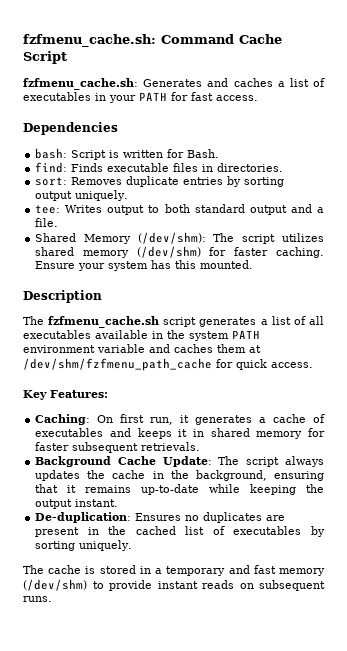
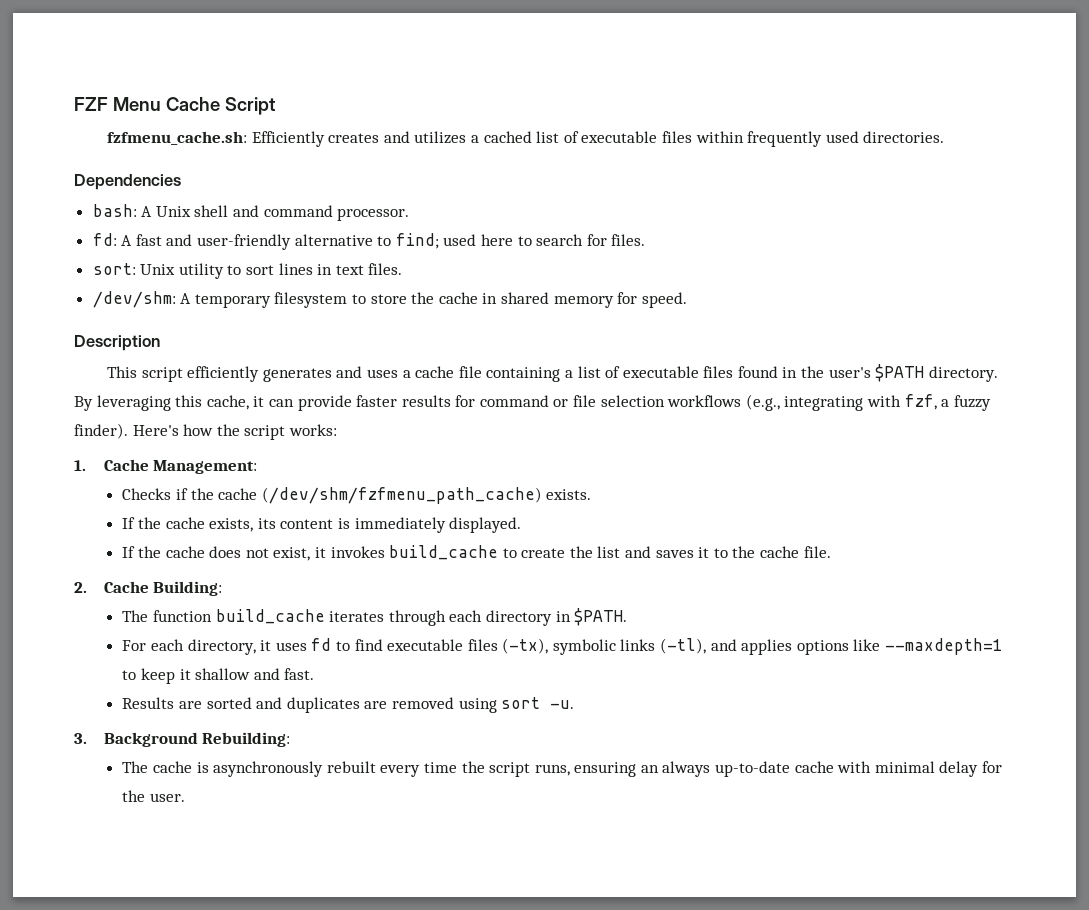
- fzfmenu_cache.sh: Command Cache Script
+ FZF Menu Cache Script
- fzfmenu_cache.sh: Generates and caches a list of executables in your PATH for fast access.
+ fzfmenu_cache.sh: Efficiently creates and utilizes a cached list of executable files within frequently used directories.
  Dependencies
- bash: Script is written for Bash.
- find: Finds executable files in directories.
- sort: Removes duplicate entries by sorting output uniquely.
- tee: Writes output to both standard output and a file.
- Shared Memory (/dev/shm): The script utilizes shared memory (/dev/shm) for faster caching. Ensure your system has this mounted.
+ bash: A Unix shell and command processor.
+ fd: A fast and user-friendly alternative to find; used here to search for files.
+ sort: Unix utility to sort lines in text files.
+ /dev/shm: A temporary filesystem to store the cache in shared memory for speed.
  Description
- The fzfmenu_cache.sh script generates a list of all executables available in the system PATH environment variable and caches them at /dev/shm/fzfmenu_path_cache for quick access.
- Key Features:
- Caching: On first run, it generates a cache of executables and keeps it in shared memory for faster subsequent retrievals.
- Background Cache Update: The script always updates the cache in the background, ensuring that it remains up-to-date while keeping the output instant.
- De-duplication: Ensures no duplicates are present in the cached list of executables by sorting uniquely.
- The cache is stored in a temporary and fast memory (/dev/shm) to provide instant reads on subsequent runs.
+ This script efficiently generates and uses a cache file containing a list of executable files found in the user's $PATH directory. By leveraging this cache, it can provide faster results for command or file selection workflows (e.g., integrating with fzf, a fuzzy finder). Here's how the script works:
+ 1. Cache Management:
+ Checks if the cache (/dev/shm/fzfmenu_path_cache) exists.
+ If the cache exists, its content is immediately displayed.
+ If the cache does not exist, it invokes build_cache to create the list and saves it to the cache file.
+ 2. Cache Building:
+ The function build_cache iterates through each directory in $PATH.
+ For each directory, it uses fd to find executable files (-tx), symbolic links (-tl), and applies options like --maxdepth=1 to keep it shallow and fast.
+ Results are sorted and duplicates are removed using sort -u.
+ 3. Background Rebuilding:
+ The cache is asynchronously rebuilt every time the script runs, ensuring an always up-to-date cache with minimal delay for the user.

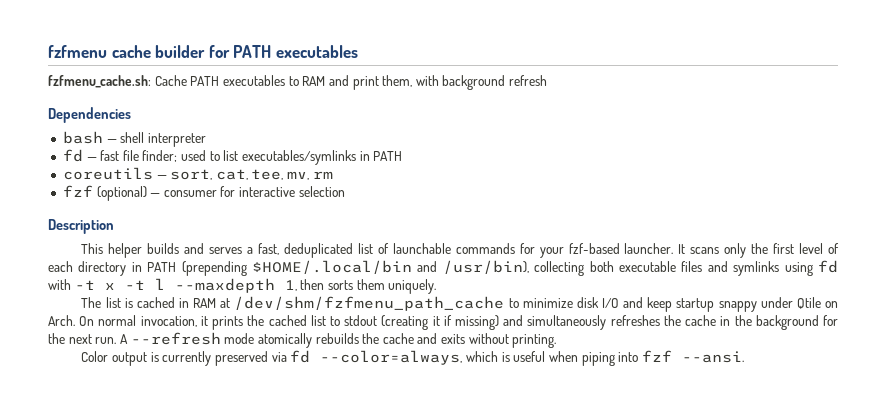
- FZF Menu Cache Script
- fzfmenu_cache.sh: Efficiently creates and utilizes a cached list of executable files within frequently used directories.
+ fzfmenu cache builder for PATH executables
+ fzfmenu_cache.sh: Cache PATH executables to RAM and print them, with background refresh
  Dependencies
- bash: A Unix shell and command processor.
- fd: A fast and user-friendly alternative to find; used here to search for files.
- sort: Unix utility to sort lines in text files.
- /dev/shm: A temporary filesystem to store the cache in shared memory for speed.
+ bash — shell interpreter
+ fd — fast file finder; used to list executables/symlinks in PATH
+ coreutils — sort, cat, tee, mv, rm
+ fzf (optional) — consumer for interactive selection
  Description
- This script efficiently generates and uses a cache file containing a list of executable files found in the user's $PATH directory. By leveraging this cache, it can provide faster results for command or file selection workflows (e.g., integrating with fzf, a fuzzy finder). Here's how the script works:
- 1. Cache Management:
- Checks if the cache (/dev/shm/fzfmenu_path_cache) exists.
- If the cache exists, its content is immediately displayed.
- If the cache does not exist, it invokes build_cache to create the list and saves it to the cache file.
- 2. Cache Building:
- The function build_cache iterates through each directory in $PATH.
- For each directory, it uses fd to find executable files (-tx), symbolic links (-tl), and applies options like --maxdepth=1 to keep it shallow and fast.
- Results are sorted and duplicates are removed using sort -u.
- 3. Background Rebuilding:
- The cache is asynchronously rebuilt every time the script runs, ensuring an always up-to-date cache with minimal delay for the user.
+ This helper builds and serves a fast, deduplicated list of launchable commands for your fzf-based launcher. It scans only the first level of each directory in PATH (prepending $HOME/.local/bin and /usr/bin), collecting both executable files and symlinks using fd with -t x -t l --maxdepth 1, then sorts them uniquely.
+ The list is cached in RAM at /dev/shm/fzfmenu_path_cache to minimize disk I/O and keep startup snappy under Qtile on Arch. On normal invocation, it prints the cached list to stdout (creating it if missing) and simultaneously refreshes the cache in the background for the next run. A --refresh mode atomically rebuilds the cache and exits without printing.
+ Color output is currently preserved via fd --color=always, which is useful when piping into fzf --ansi.

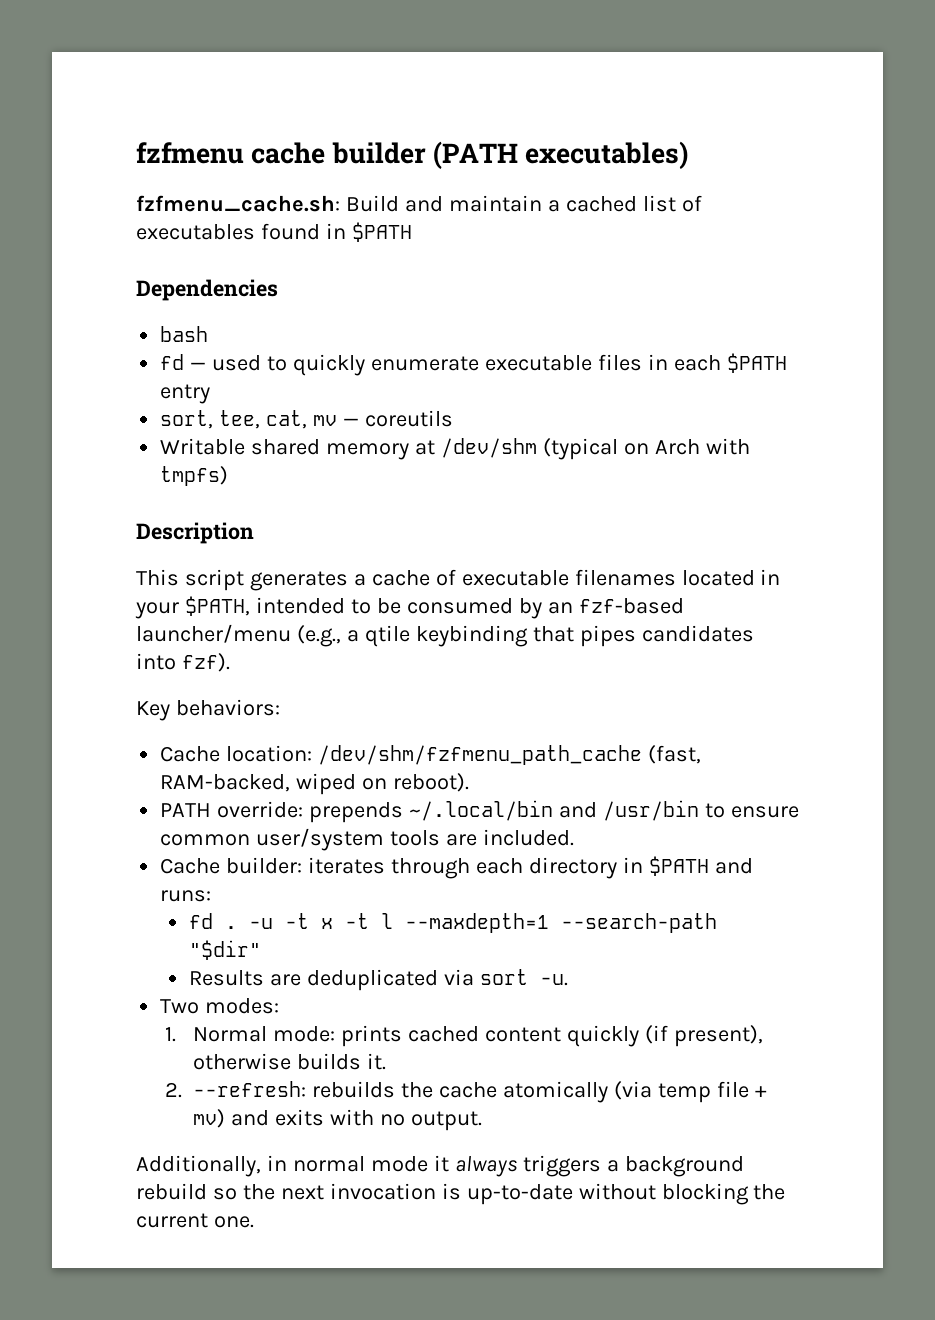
- fzfmenu cache builder for PATH executables
- fzfmenu_cache.sh: Cache PATH executables to RAM and print them, with background refresh
+ fzfmenu cache builder (PATH executables)
+ fzfmenu_cache.sh: Build and maintain a cached list of executables found in $PATH
- bash — shell interpreter
+ bash
- fd — fast file finder; used to list executables/symlinks in PATH
- coreutils — sort, cat, tee, mv, rm
- fzf (optional) — consumer for interactive selection
+ fd — used to quickly enumerate executable files in each $PATH entry
+ sort, tee, cat, mv — coreutils
+ Writable shared memory at /dev/shm (typical on Arch with tmpfs)
  Description
- This helper builds and serves a fast, deduplicated list of launchable commands for your fzf-based launcher. It scans only the first level of each directory in PATH (prepending $HOME/.local/bin and /usr/bin), collecting both executable files and symlinks using fd with -t x -t l --maxdepth 1, then sorts them uniquely.
- The list is cached in RAM at /dev/shm/fzfmenu_path_cache to minimize disk I/O and keep startup snappy under Qtile on Arch. On normal invocation, it prints the cached list to stdout (creating it if missing) and simultaneously refreshes the cache in the background for the next run. A --refresh mode atomically rebuilds the cache and exits without printing.
- Color output is currently preserved via fd --color=always, which is useful when piping into fzf --ansi.
+ This script generates a cache of executable filenames located in your $PATH, intended to be consumed by an fzf-based launcher/menu (e.g., a qtile keybinding that pipes candidates into fzf).
+ Key behaviors:
+ Cache location: /dev/shm/fzfmenu_path_cache (fast, RAM-backed, wiped on reboot).
+ PATH override: prepends ~/.local/bin and /usr/bin to ensure common user/system tools are included.
+ Cache builder: iterates through each directory in $PATH and runs:
+ fd . -u -t x -t l --maxdepth=1 --search-path "$dir"
+ Results are deduplicated via sort -u.
+ Two modes:
+ 1. Normal mode: prints cached content quickly (if present), otherwise builds it.
+ 2. --refresh: rebuilds the cache atomically (via temp file + mv) and exits with no output.
+ Additionally, in normal mode it always triggers a background rebuild so the next invocation is up-to-date without blocking the current one.

